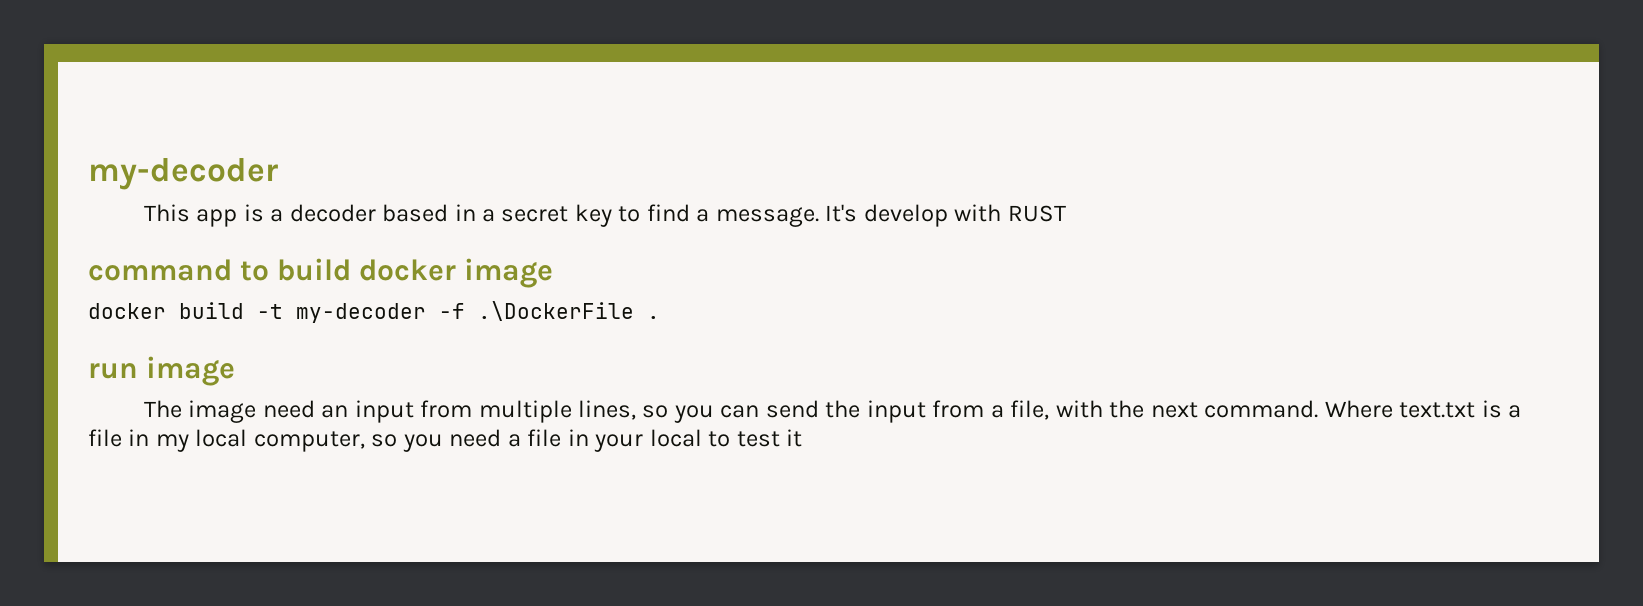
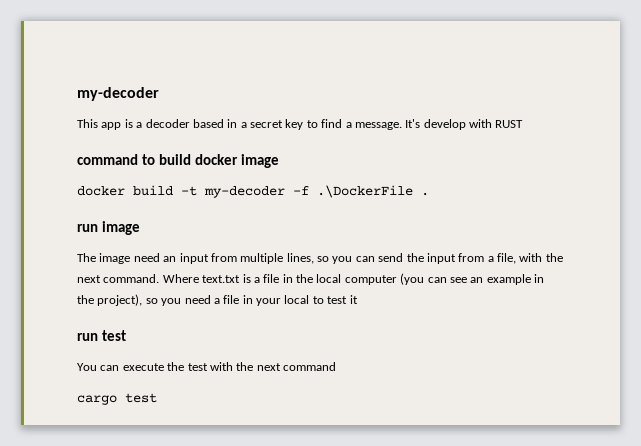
- Where text.txt is a file in my local computer, so you need a file in your local to test it
+ Where text.txt is a file in the local computer (you can see an example in the project), so you need a file in your local to test it
+ run test
+ You can execute the test with the next command
+ cargo test

